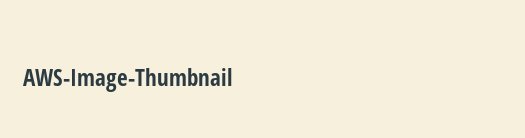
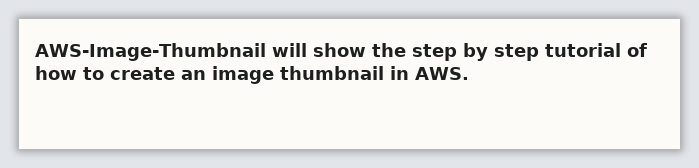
- AWS-Image-Thumbnail
+ AWS-Image-Thumbnail will show the step by step tutorial of how to create an image thumbnail in AWS.

